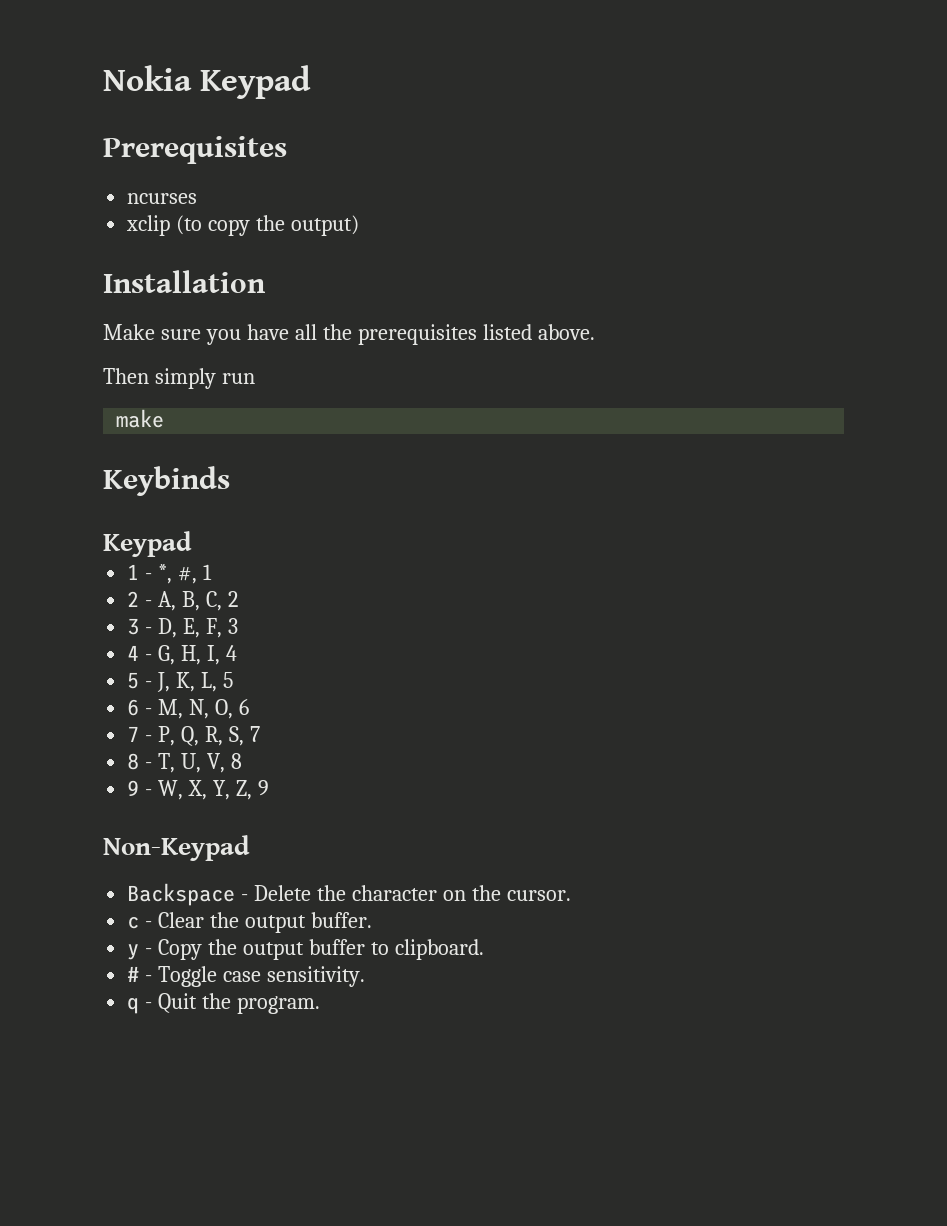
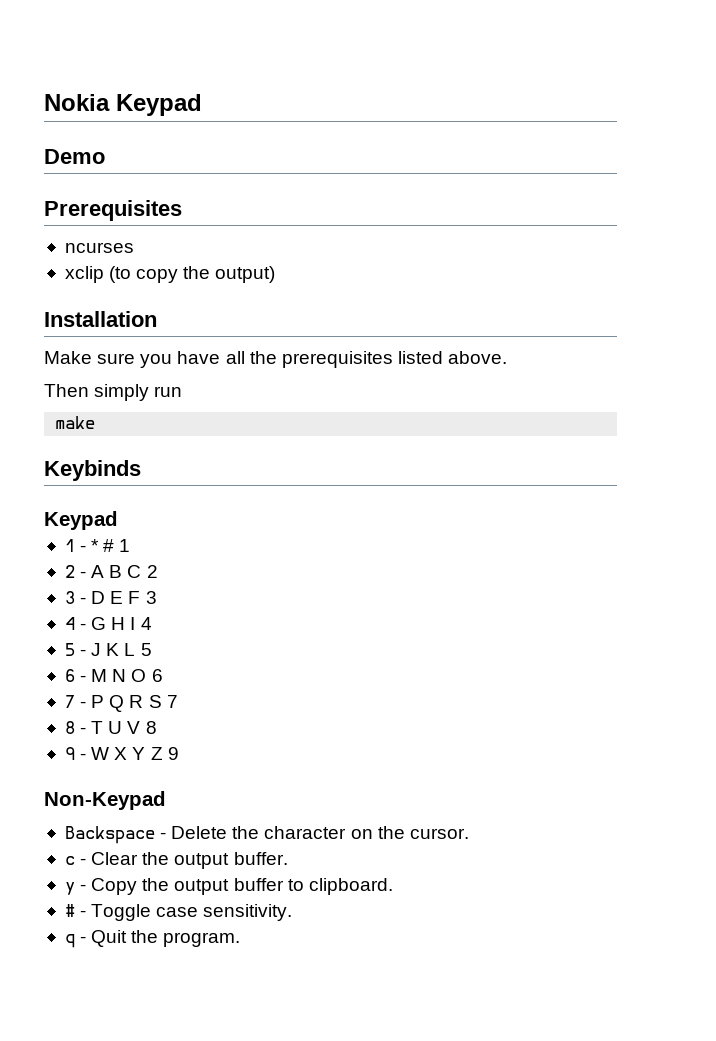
+ Demo
- 1 - *, #, 1
+ 1 - * # 1
- 2 - A, B, C, 2
+ 2 - A B C 2
- 3 - D, E, F, 3
+ 3 - D E F 3
- 4 - G, H, I, 4
+ 4 - G H I 4
- 5 - J, K, L, 5
+ 5 - J K L 5
- 6 - M, N, O, 6
+ 6 - M N O 6
- 7 - P, Q, R, S, 7
+ 7 - P Q R S 7
- 8 - T, U, V, 8
+ 8 - T U V 8
- 9 - W, X, Y, Z, 9
+ 9 - W X Y Z 9

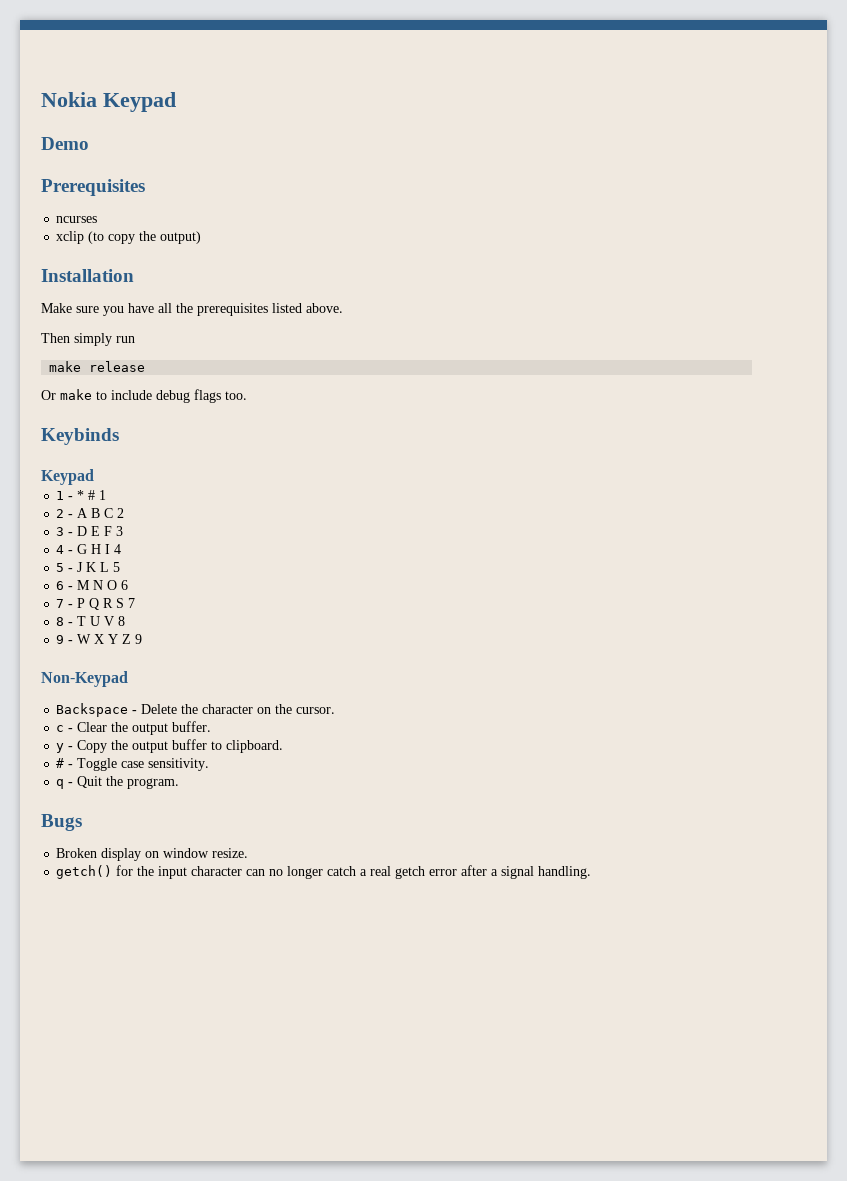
- make
+ make release
+ Or make to include debug flags too.
+ Bugs
+ Broken display on window resize.
+ getch() for the input character can no longer catch a real getch error after a signal handling.

